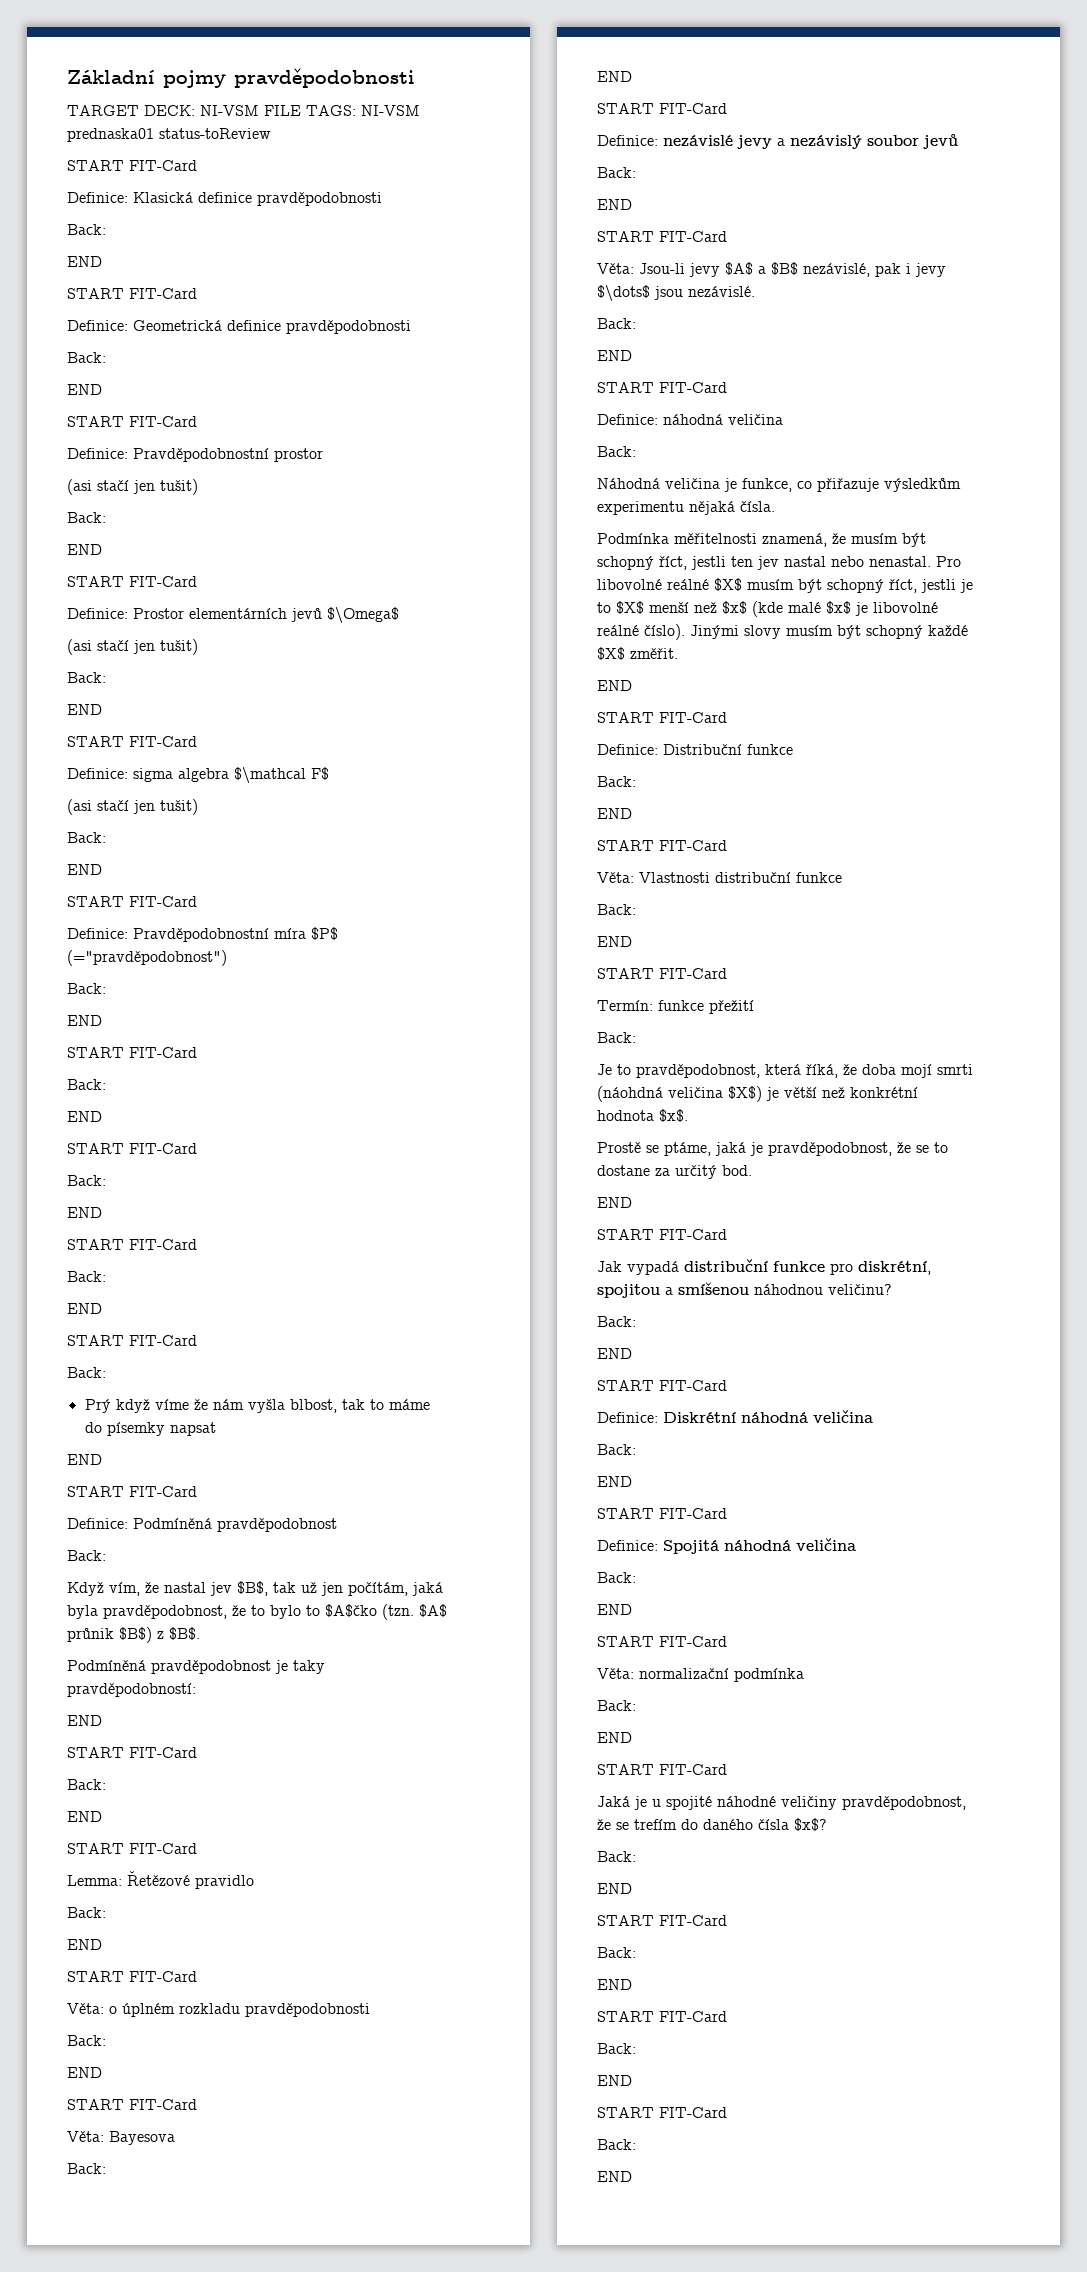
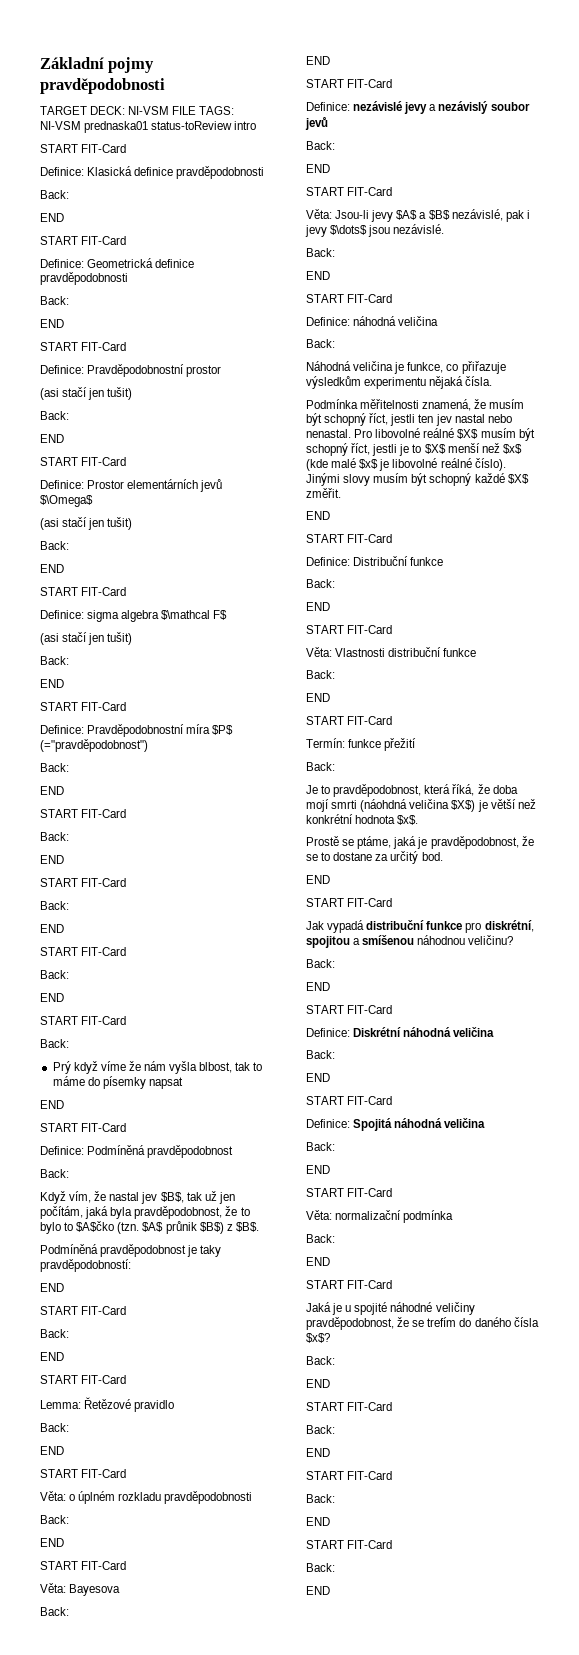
- TARGET DECK: NI-VSM FILE TAGS: NI-VSM prednaska01 status-toReview
+ TARGET DECK: NI-VSM FILE TAGS: NI-VSM prednaska01 status-toReview intro

